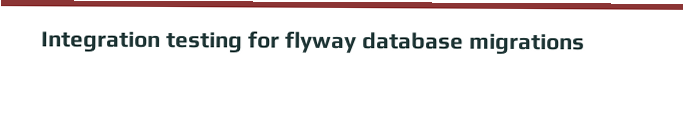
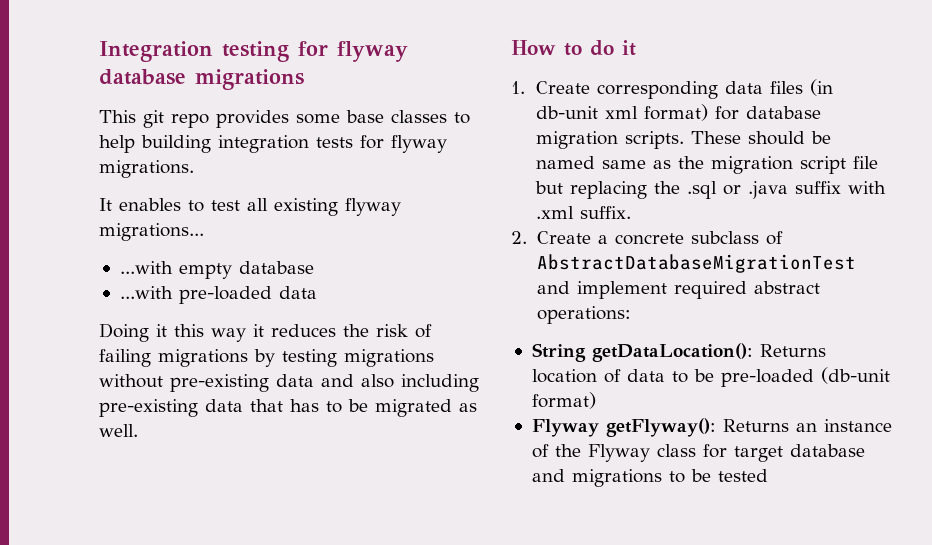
+ This git repo provides some base classes to help building integration tests for flyway migrations.
+ It enables to test all existing flyway migrations...
+ ...with empty database
+ ...with pre-loaded data
+ Doing it this way it reduces the risk of failing migrations by testing migrations without pre-existing data and also including pre-existing data that has to be migrated as well.
+ How to do it
+ 1. Create corresponding data files (in db-unit xml format) for database migration scripts. These should be named same as the migration script file but replacing the .sql or .java suffix with .xml suffix.
+ 2. Create a concrete subclass of AbstractDatabaseMigrationTest and implement required abstract operations:
+ String getDataLocation(): Returns location of data to be pre-loaded (db-unit format)
+ Flyway getFlyway(): Returns an instance of the Flyway class for target database and migrations to be tested

